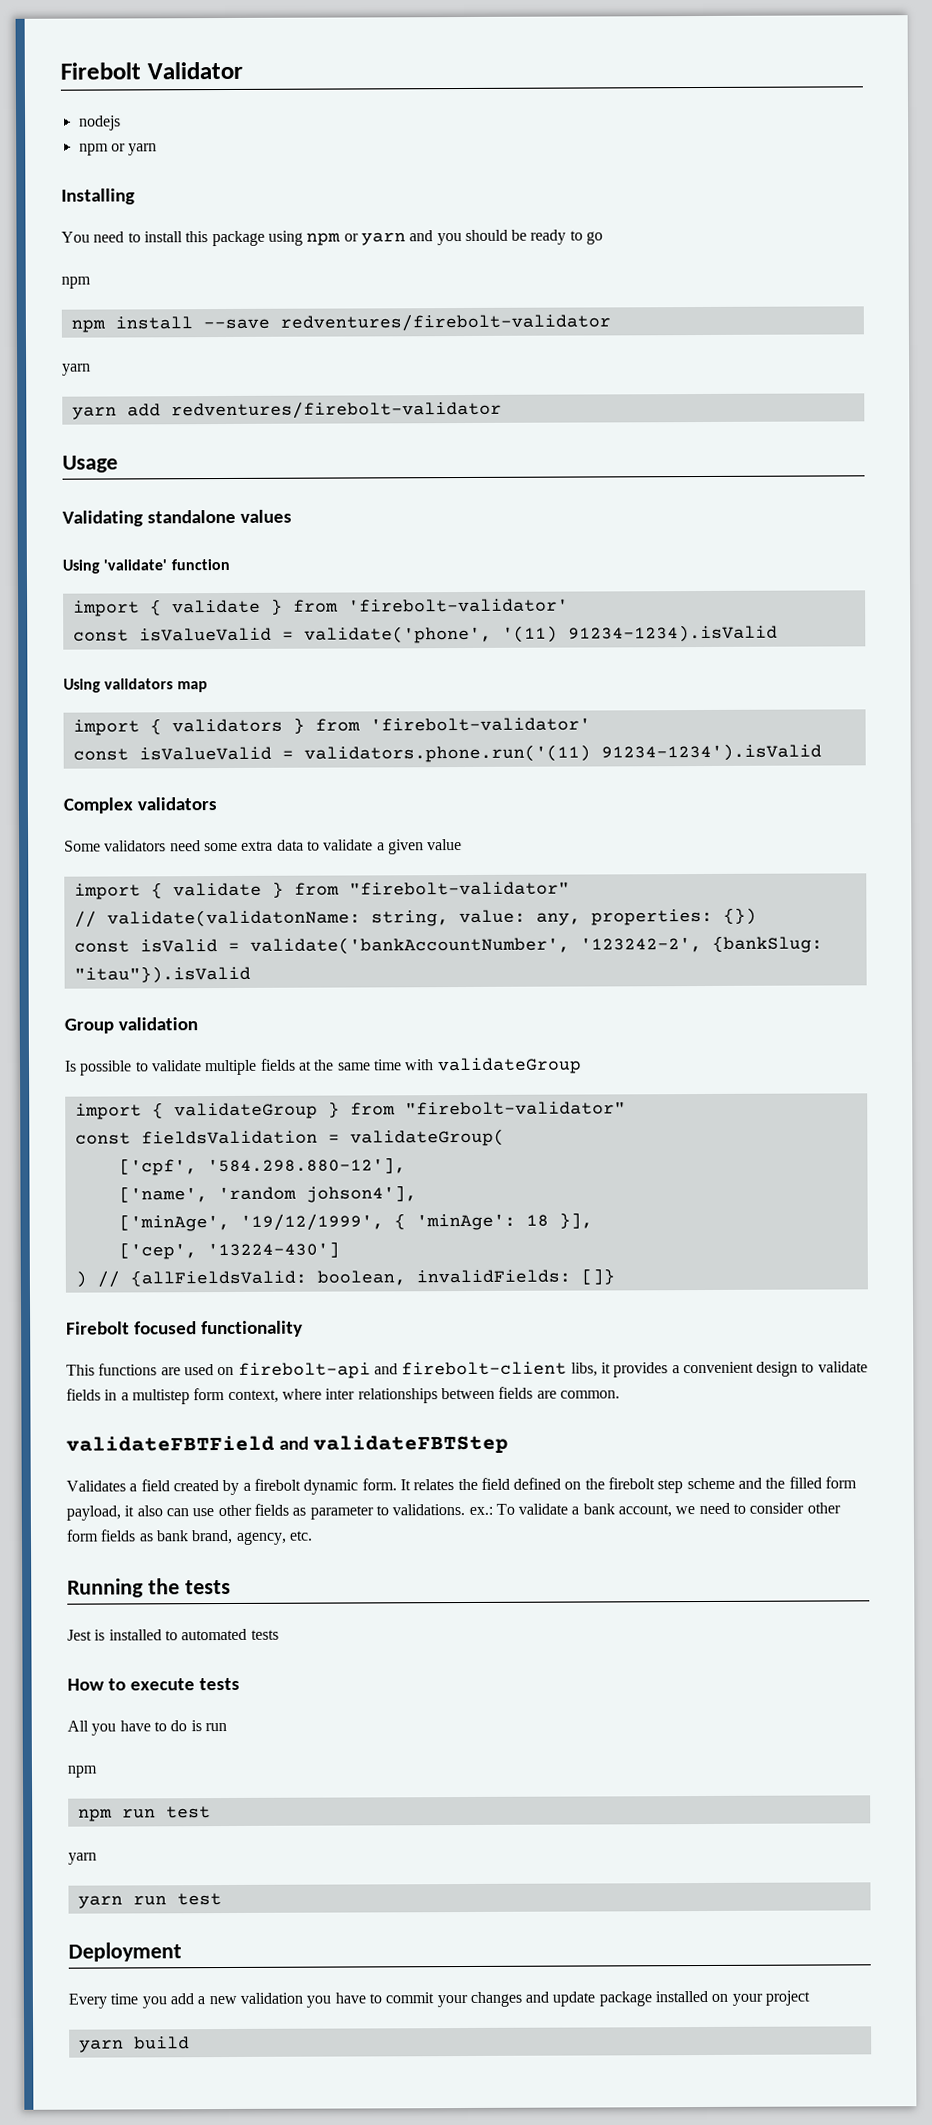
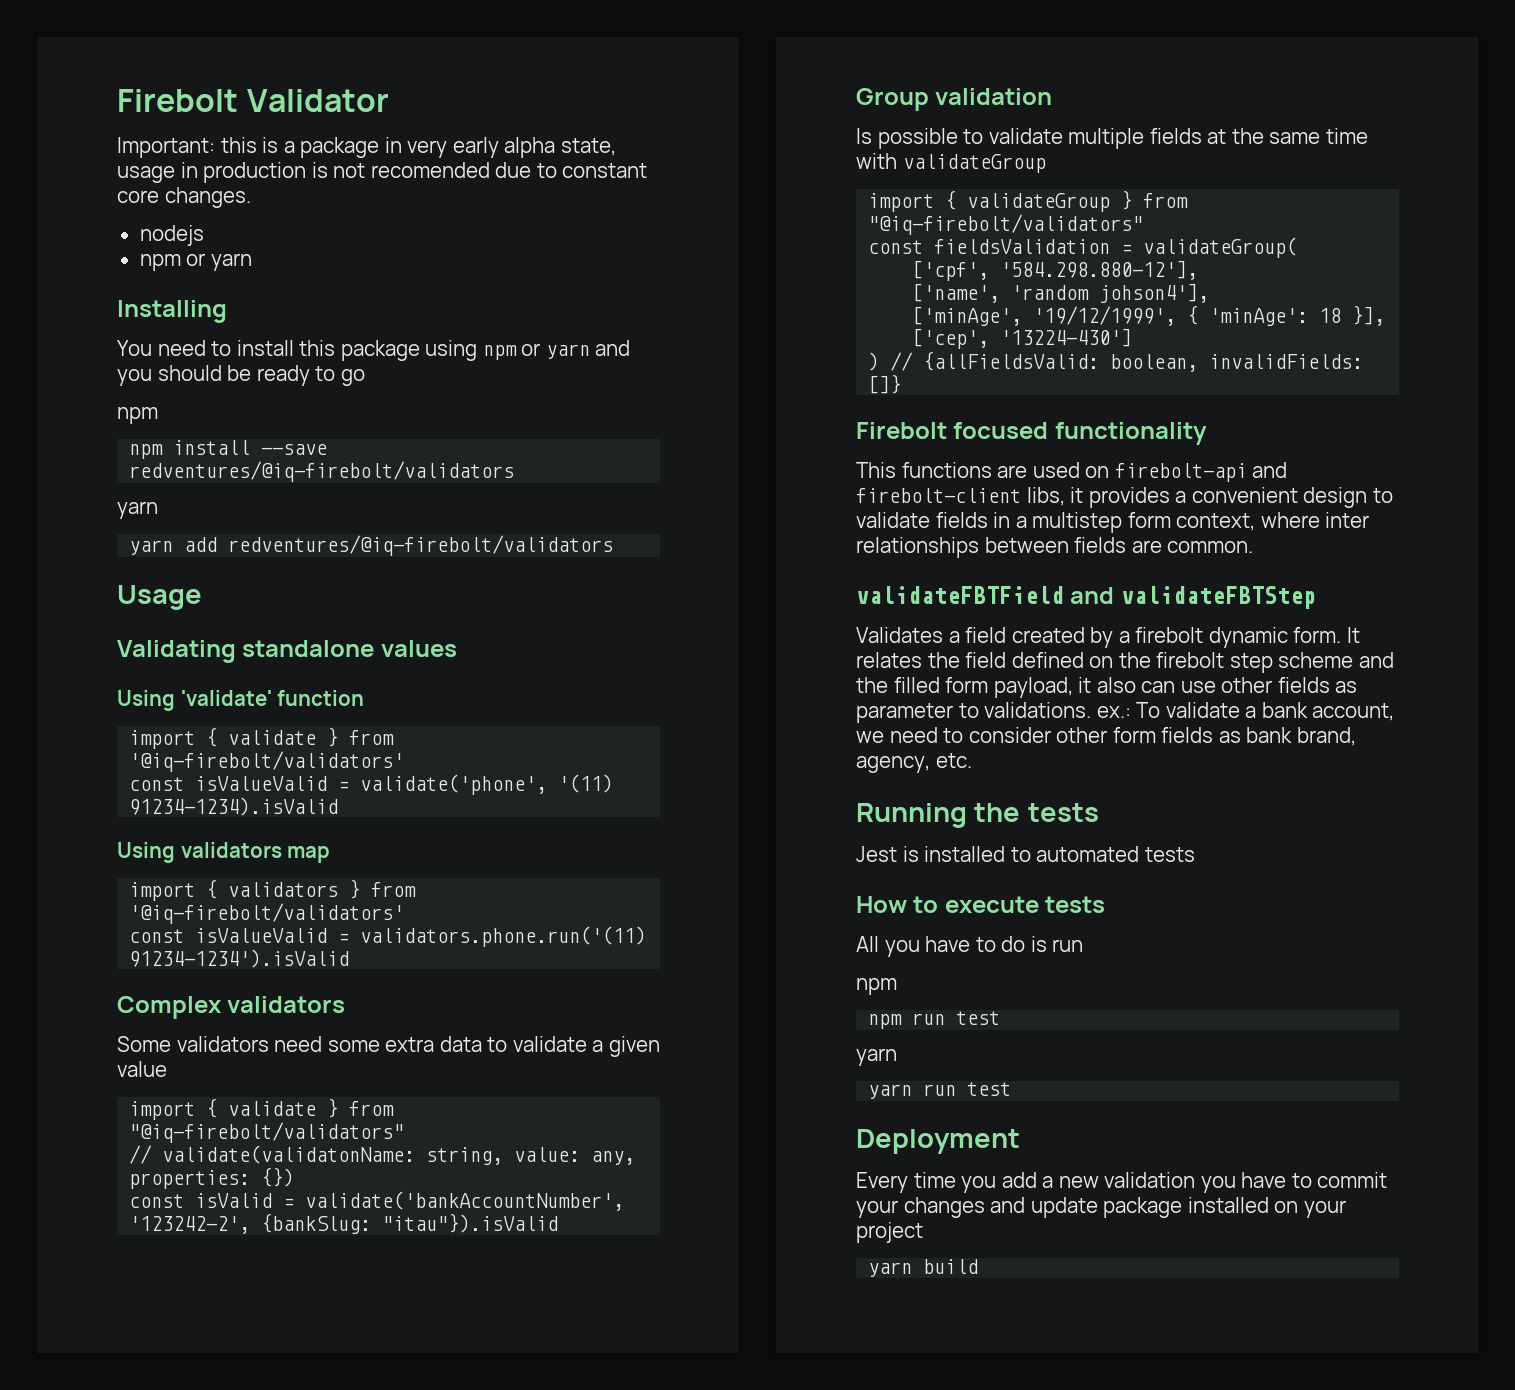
+ Important: this is a package in very early alpha state, usage in production is not recomended due to constant core changes.
- npm install --save redventures/firebolt-validator
+ npm install --save redventures/@iq-firebolt/validators
- yarn add redventures/firebolt-validator
+ yarn add redventures/@iq-firebolt/validators
- import { validate } from 'firebolt-validator'
+ import { validate } from '@iq-firebolt/validators'
- import { validators } from 'firebolt-validator'
+ import { validators } from '@iq-firebolt/validators'
- import { validate } from "firebolt-validator"
+ import { validate } from "@iq-firebolt/validators"
- import { validateGroup } from "firebolt-validator"
+ import { validateGroup } from "@iq-firebolt/validators"

